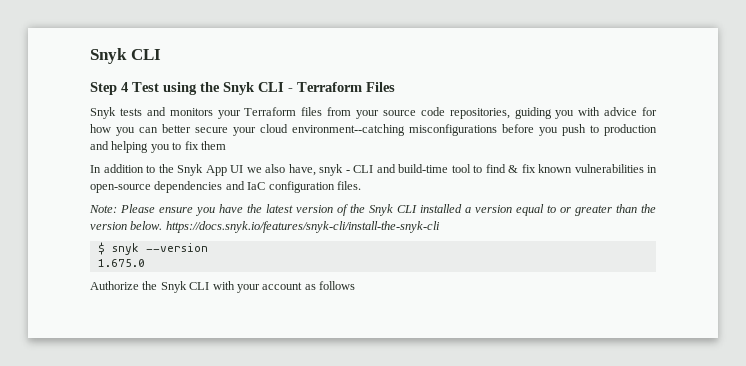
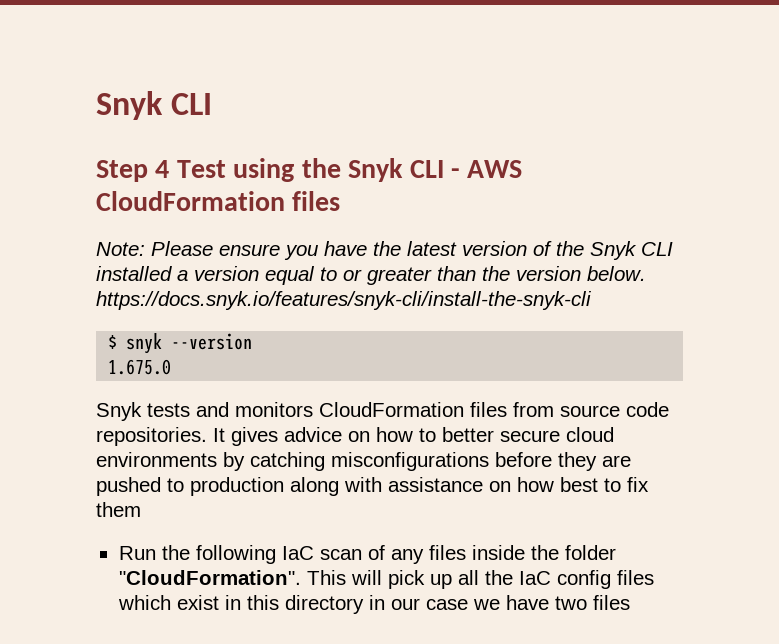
- Step 4 Test using the Snyk CLI - Terraform Files
- Snyk tests and monitors your Terraform files from your source code repositories, guiding you with advice for how you can better secure your cloud environment--catching misconfigurations before you push to production and helping you to fix them
- In addition to the Snyk App UI we also have, snyk - CLI and build-time tool to find & fix known vulnerabilities in open-source dependencies and IaC configuration files.
+ Step 4 Test using the Snyk CLI - AWS CloudFormation files
- Authorize the Snyk CLI with your account as follows
+ Snyk tests and monitors CloudFormation files from source code repositories. It gives advice on how to better secure cloud environments by catching misconfigurations before they are pushed to production along with assistance on how best to fix them
+ Run the following IaC scan of any files inside the folder "CloudFormation". This will pick up all the IaC config files which exist in this directory in our case we have two files

